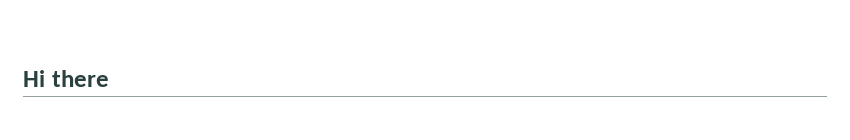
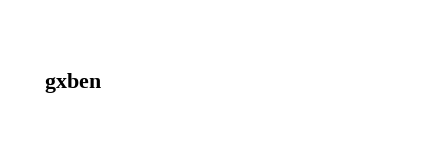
- Hi there
+ gxben

